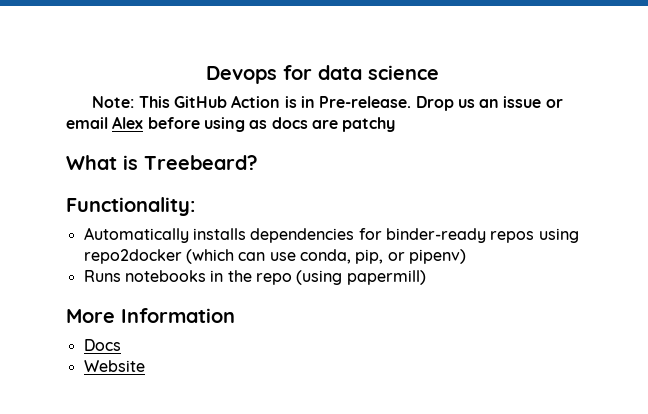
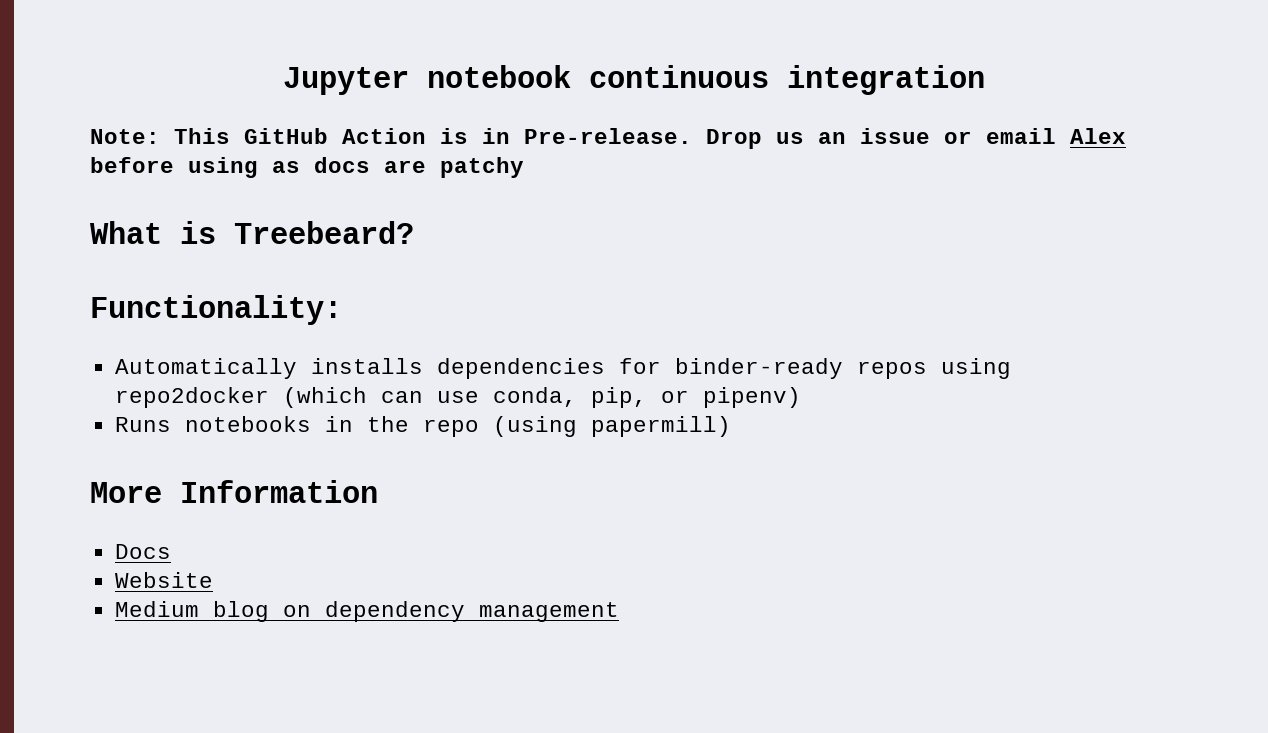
- Devops for data science
+ Jupyter notebook continuous integration
+ Medium blog on dependency management

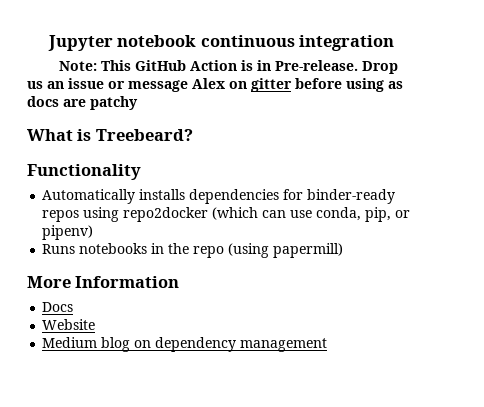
- Drop us an issue or email Alex before using as docs are patchy
+ Drop us an issue or message Alex on gitter before using as docs are patchy
- Functionality:
+ Functionality

